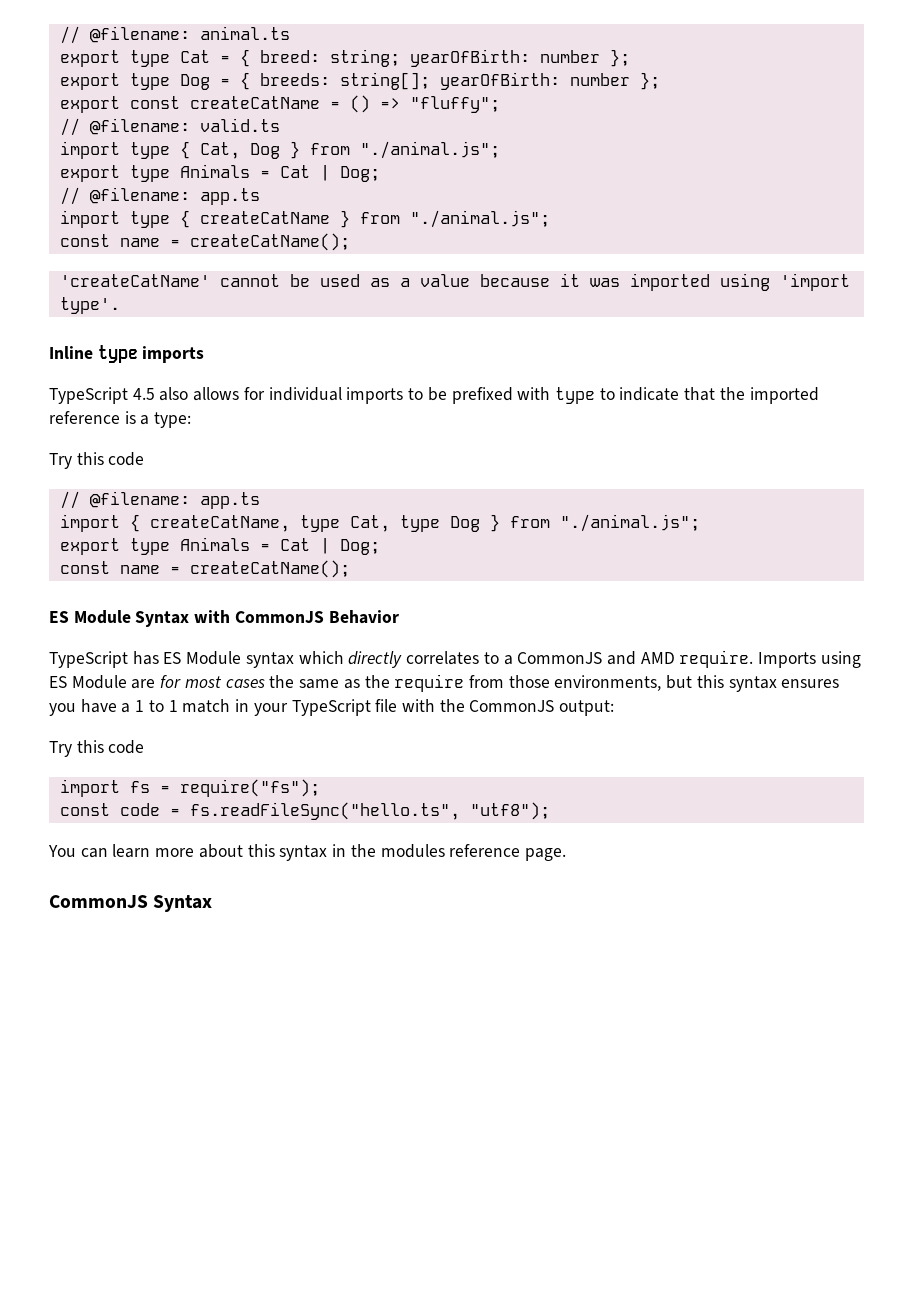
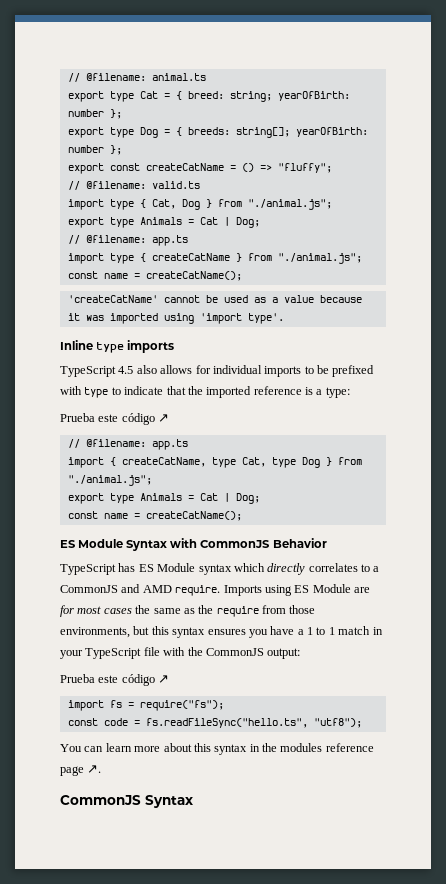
  TypeScript 4.5 also allows for individual imports to be prefixed with type to indicate that the imported reference is a type:
- Try this code
+ Prueba este código ↗
  Imports using ES Module are for most cases the same as the require from those environments, but this syntax ensures you have a 1 to 1 match in your TypeScript file with the CommonJS output:
- Try this code
+ Prueba este código ↗
- You can learn more about this syntax in the modules reference page.
+ You can learn more about this syntax in the modules reference page ↗.

